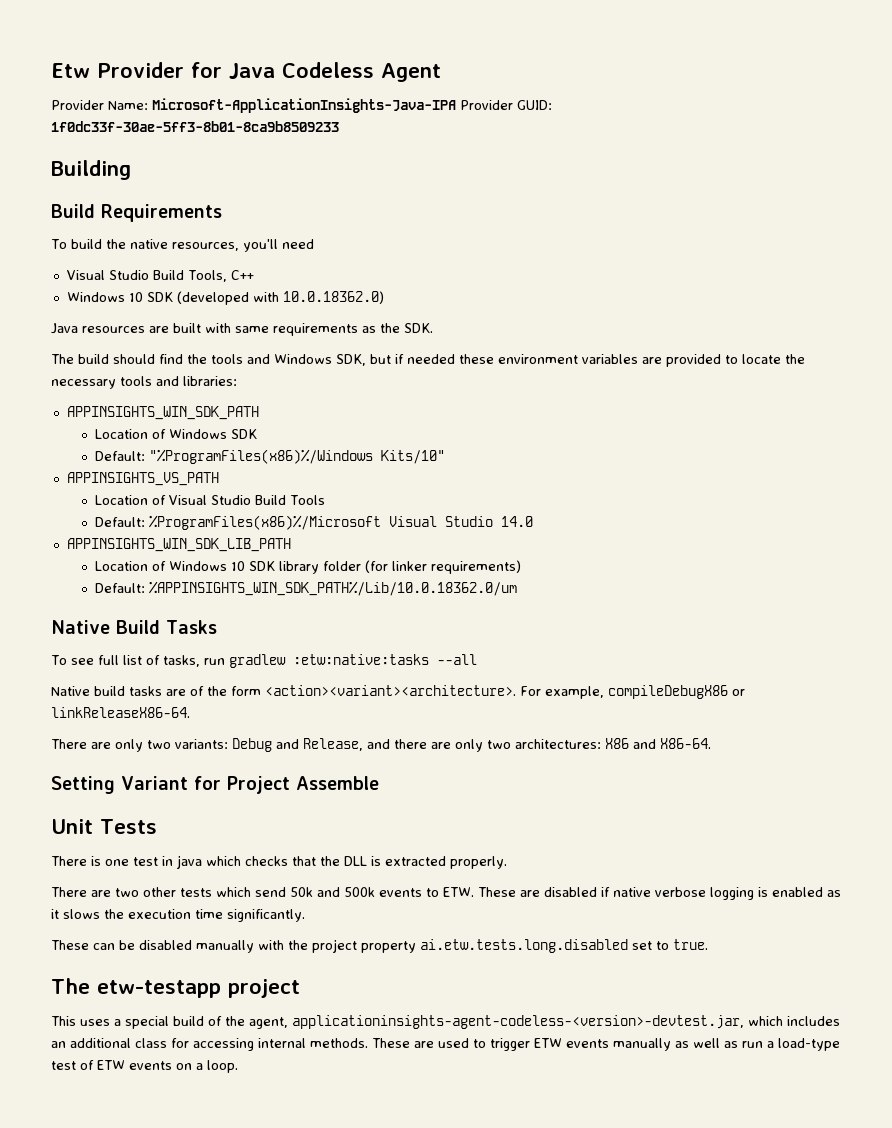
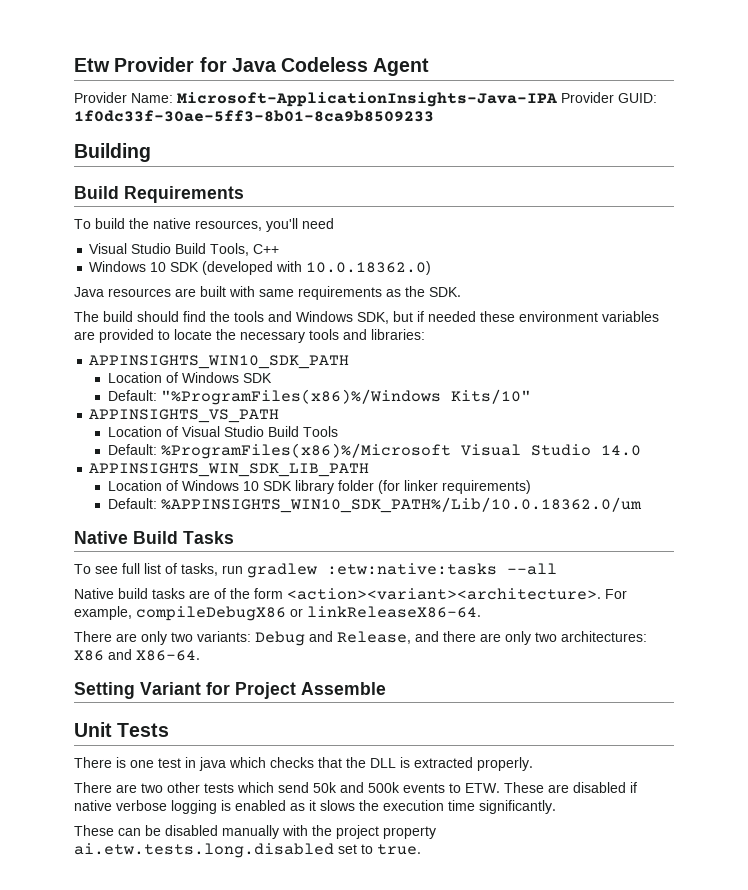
- APPINSIGHTS_WIN_SDK_PATH
+ APPINSIGHTS_WIN10_SDK_PATH
- Default: %APPINSIGHTS_WIN_SDK_PATH%/Lib/10.0.18362.0/um
+ Default: %APPINSIGHTS_WIN10_SDK_PATH%/Lib/10.0.18362.0/um
- The etw-testapp project
- This uses a special build of the agent, applicationinsights-agent-codeless-<version>-devtest.jar, which includes an additional class for accessing internal methods. These are used to trigger ETW events manually as well as run a load-type test of ETW events on a loop.

